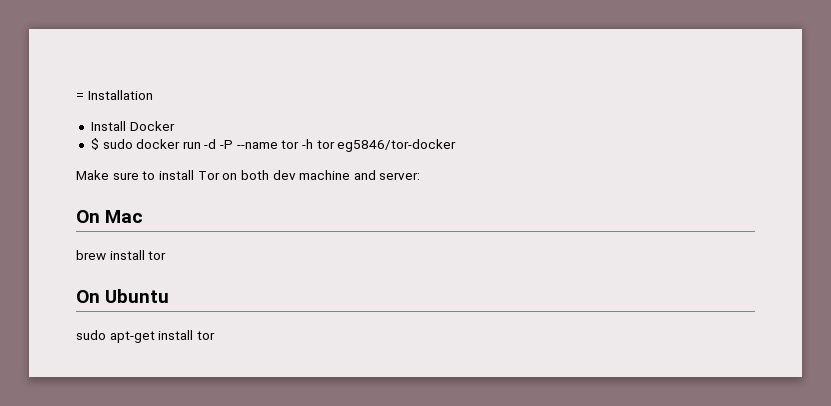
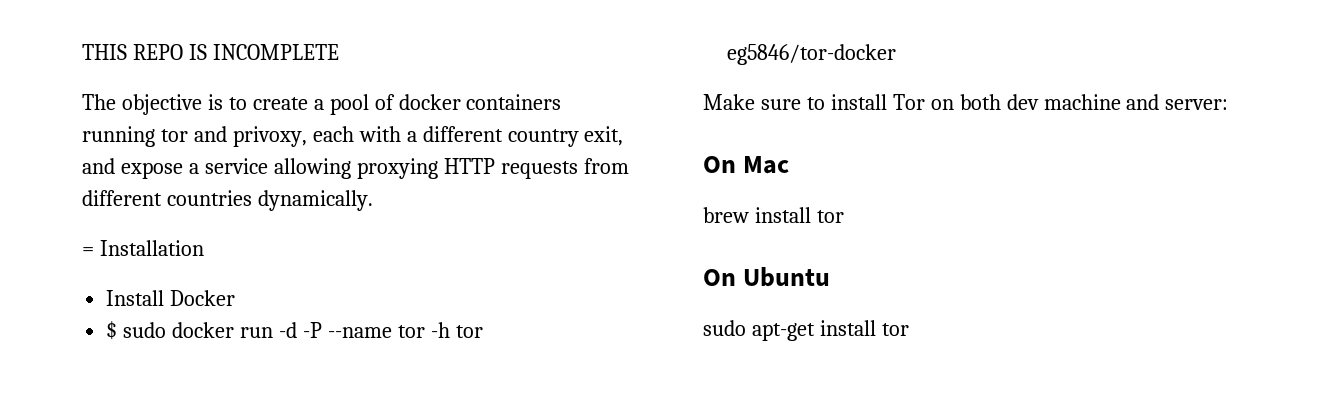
+ THIS REPO IS INCOMPLETE
+ The objective is to create a pool of docker containers running tor and privoxy, each with a different country exit, and expose a service allowing proxying HTTP requests from different countries dynamically.

